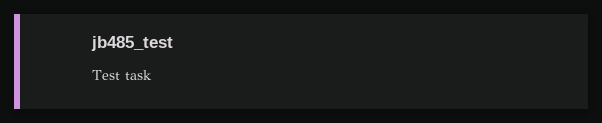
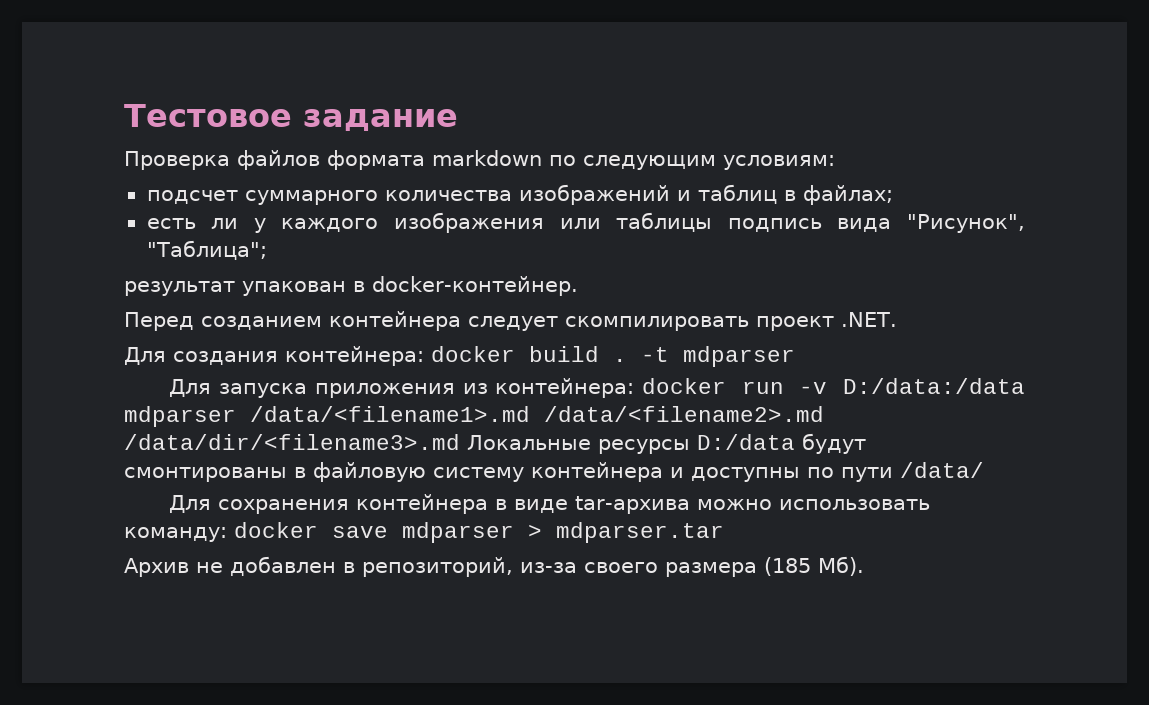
- jb485_test
- Test task
+ Тестовое задание
+ Проверка файлов формата markdown по следующим условиям:
+ подсчет суммарного количества изображений и таблиц в файлах;
+ есть ли у каждого изображения или таблицы подпись вида "Рисунок", "Таблица";
+ результат упакован в docker-контейнер.
+ Перед созданием контейнера следует скомпилировать проект .NET.
+ Для создания контейнера: docker build . -t mdparser
+ Для запуска приложения из контейнера: docker run -v D:/data:/data mdparser /data/<filename1>.md /data/<filename2>.md /data/dir/<filename3>.md Локальные ресурсы D:/data будут смонтированы в файловую систему контейнера и доступны по пути /data/
+ Для сохранения контейнера в виде tar-архива можно использовать команду: docker save mdparser > mdparser.tar
+ Архив не добавлен в репозиторий, из-за своего размера (185 Мб).

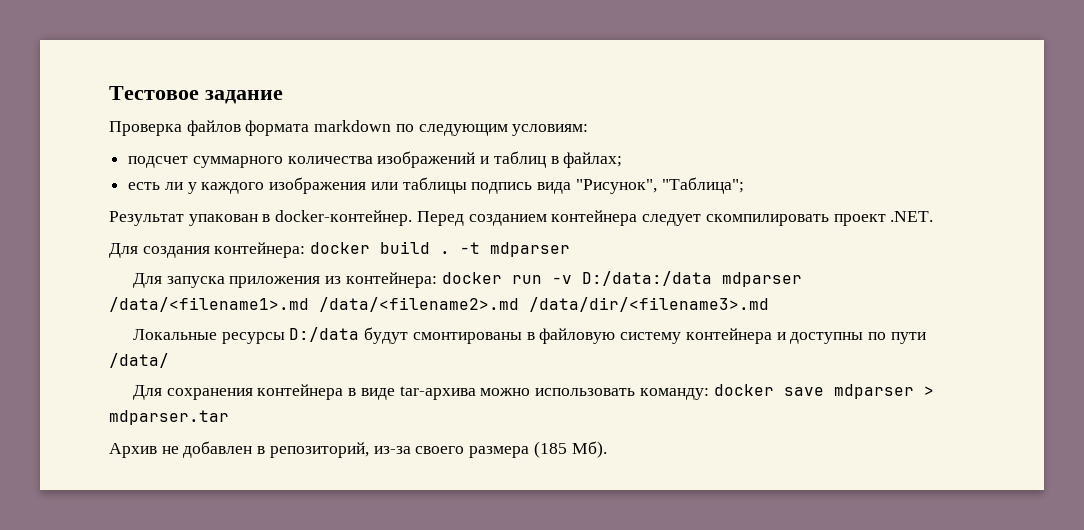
- результат упакован в docker-контейнер.
- Перед созданием контейнера следует скомпилировать проект .NET.
+ Результат упакован в docker-контейнер. Перед созданием контейнера следует скомпилировать проект .NET.
- Для запуска приложения из контейнера: docker run -v D:/data:/data mdparser /data/<filename1>.md /data/<filename2>.md /data/dir/<filename3>.md Локальные ресурсы D:/data будут смонтированы в файловую систему контейнера и доступны по пути /data/
+ Для запуска приложения из контейнера: docker run -v D:/data:/data mdparser /data/<filename1>.md /data/<filename2>.md /data/dir/<filename3>.md
+ Локальные ресурсы D:/data будут смонтированы в файловую систему контейнера и доступны по пути /data/

